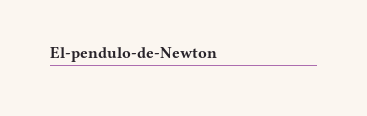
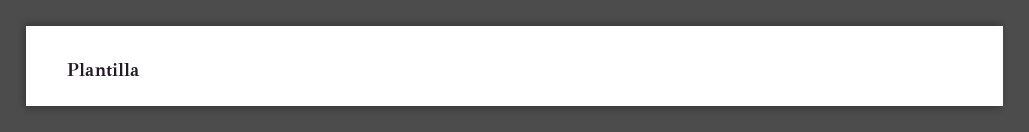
- El-pendulo-de-Newton
+ Plantilla

